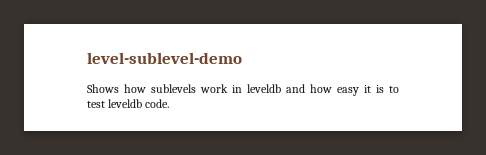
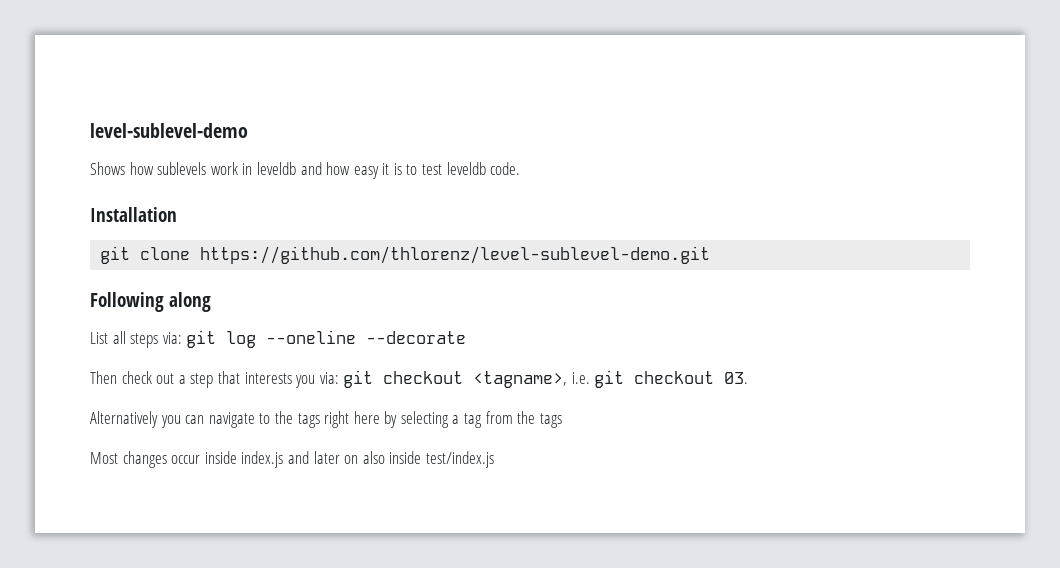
+ Installation
+ git clone https://github.com/thlorenz/level-sublevel-demo.git
+ Following along
+ List all steps via: git log --oneline --decorate
+ Then check out a step that interests you via: git checkout <tagname>, i.e. git checkout 03.
+ Alternatively you can navigate to the tags right here by selecting a tag from the tags
+ Most changes occur inside index.js and later on also inside test/index.js

